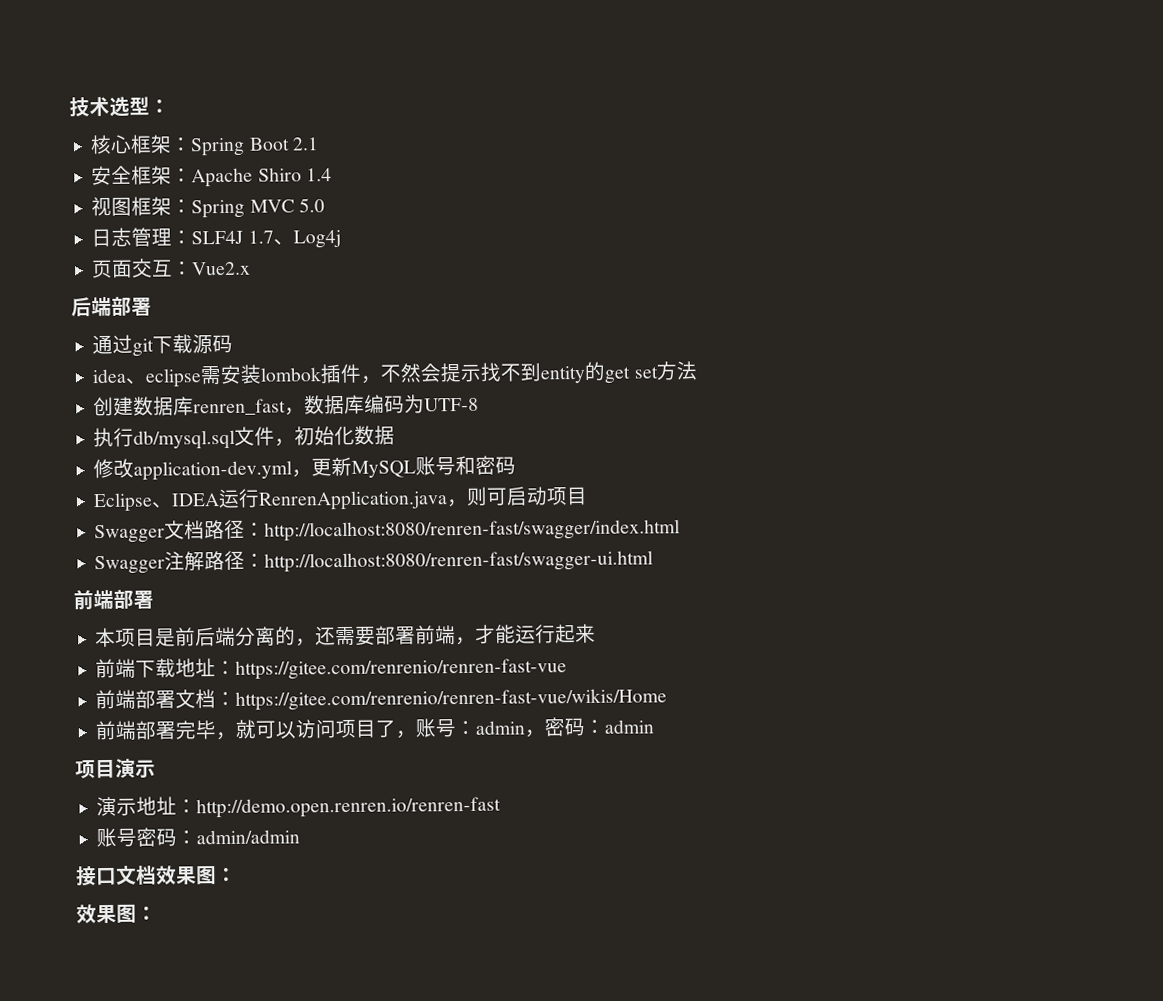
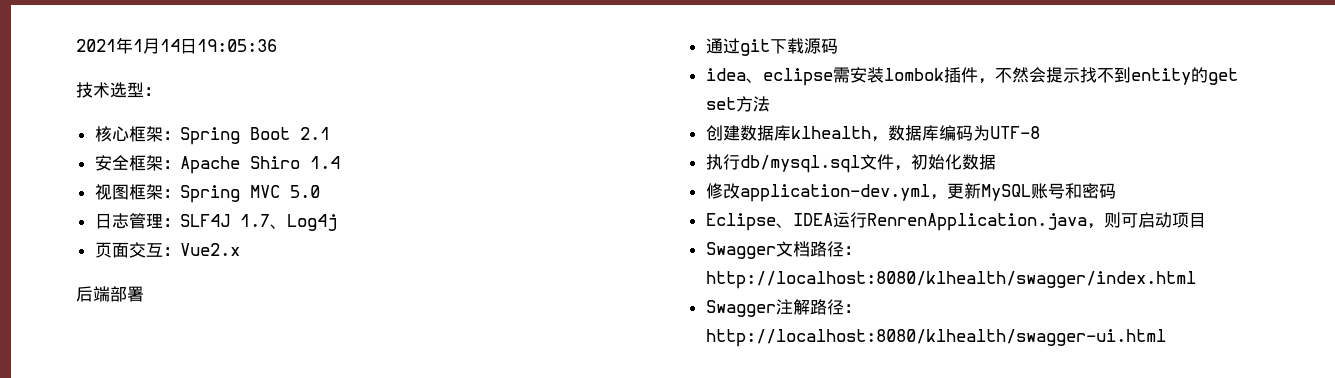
+ 2021年1月14日19:05:36
- 创建数据库renren_fast，数据库编码为UTF-8
+ 创建数据库klhealth，数据库编码为UTF-8
- Swagger文档路径：http://localhost:8080/renren-fast/swagger/index.html
+ Swagger文档路径：http://localhost:8080/klhealth/swagger/index.html
- Swagger注解路径：http://localhost:8080/renren-fast/swagger-ui.html
- 前端部署
- 本项目是前后端分离的，还需要部署前端，才能运行起来
- 前端下载地址：https://gitee.com/renrenio/renren-fast-vue
- 前端部署文档：https://gitee.com/renrenio/renren-fast-vue/wikis/Home
- 前端部署完毕，就可以访问项目了，账号：admin，密码：admin
- 项目演示
- 演示地址：http://demo.open.renren.io/renren-fast
- 账号密码：admin/admin
- 接口文档效果图：
- 效果图：
+ Swagger注解路径：http://localhost:8080/klhealth/swagger-ui.html

